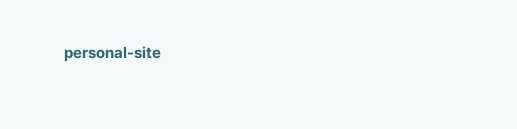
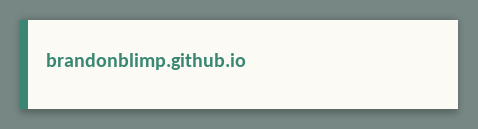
- personal-site
+ brandonblimp.github.io

